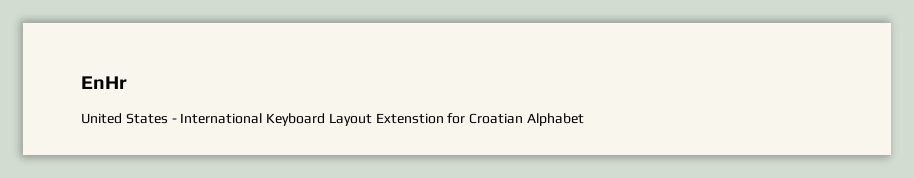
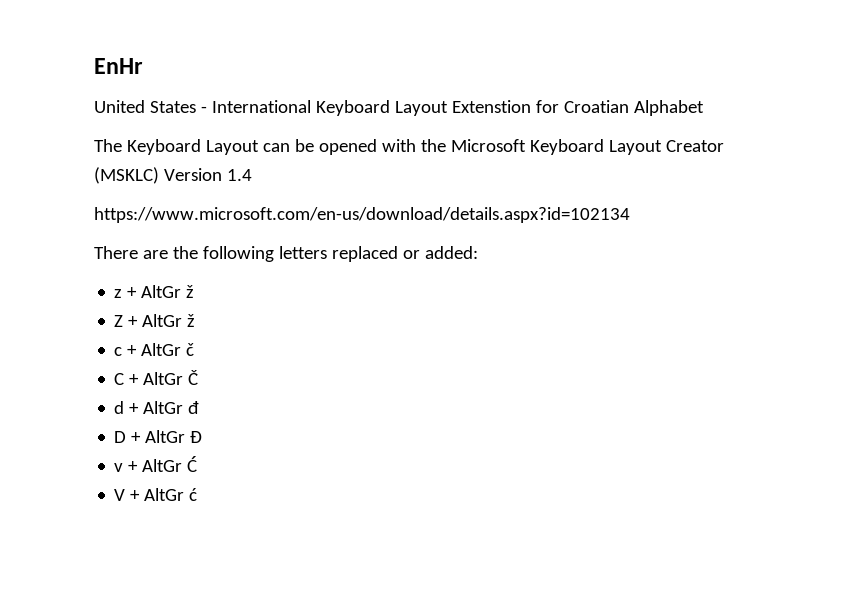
+ The Keyboard Layout can be opened with the Microsoft Keyboard Layout Creator (MSKLC) Version 1.4
+ https://www.microsoft.com/en-us/download/details.aspx?id=102134
+ There are the following letters replaced or added:
+ z + AltGr ž
+ Z + AltGr ž
+ c + AltGr č
+ C + AltGr Č
+ d + AltGr đ
+ D + AltGr Đ
+ v + AltGr Ć
+ V + AltGr ć

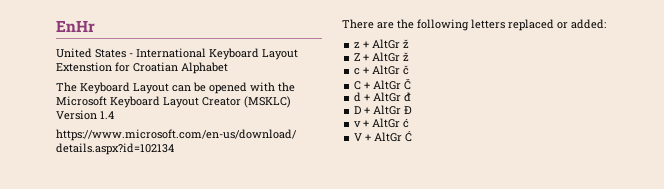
- v + AltGr Ć
+ v + AltGr ć
- V + AltGr ć
+ V + AltGr Ć

